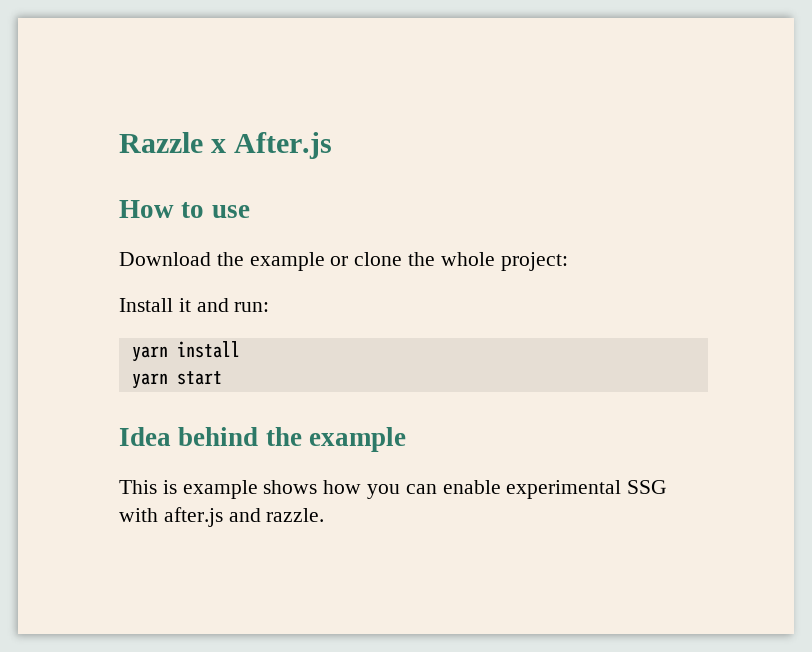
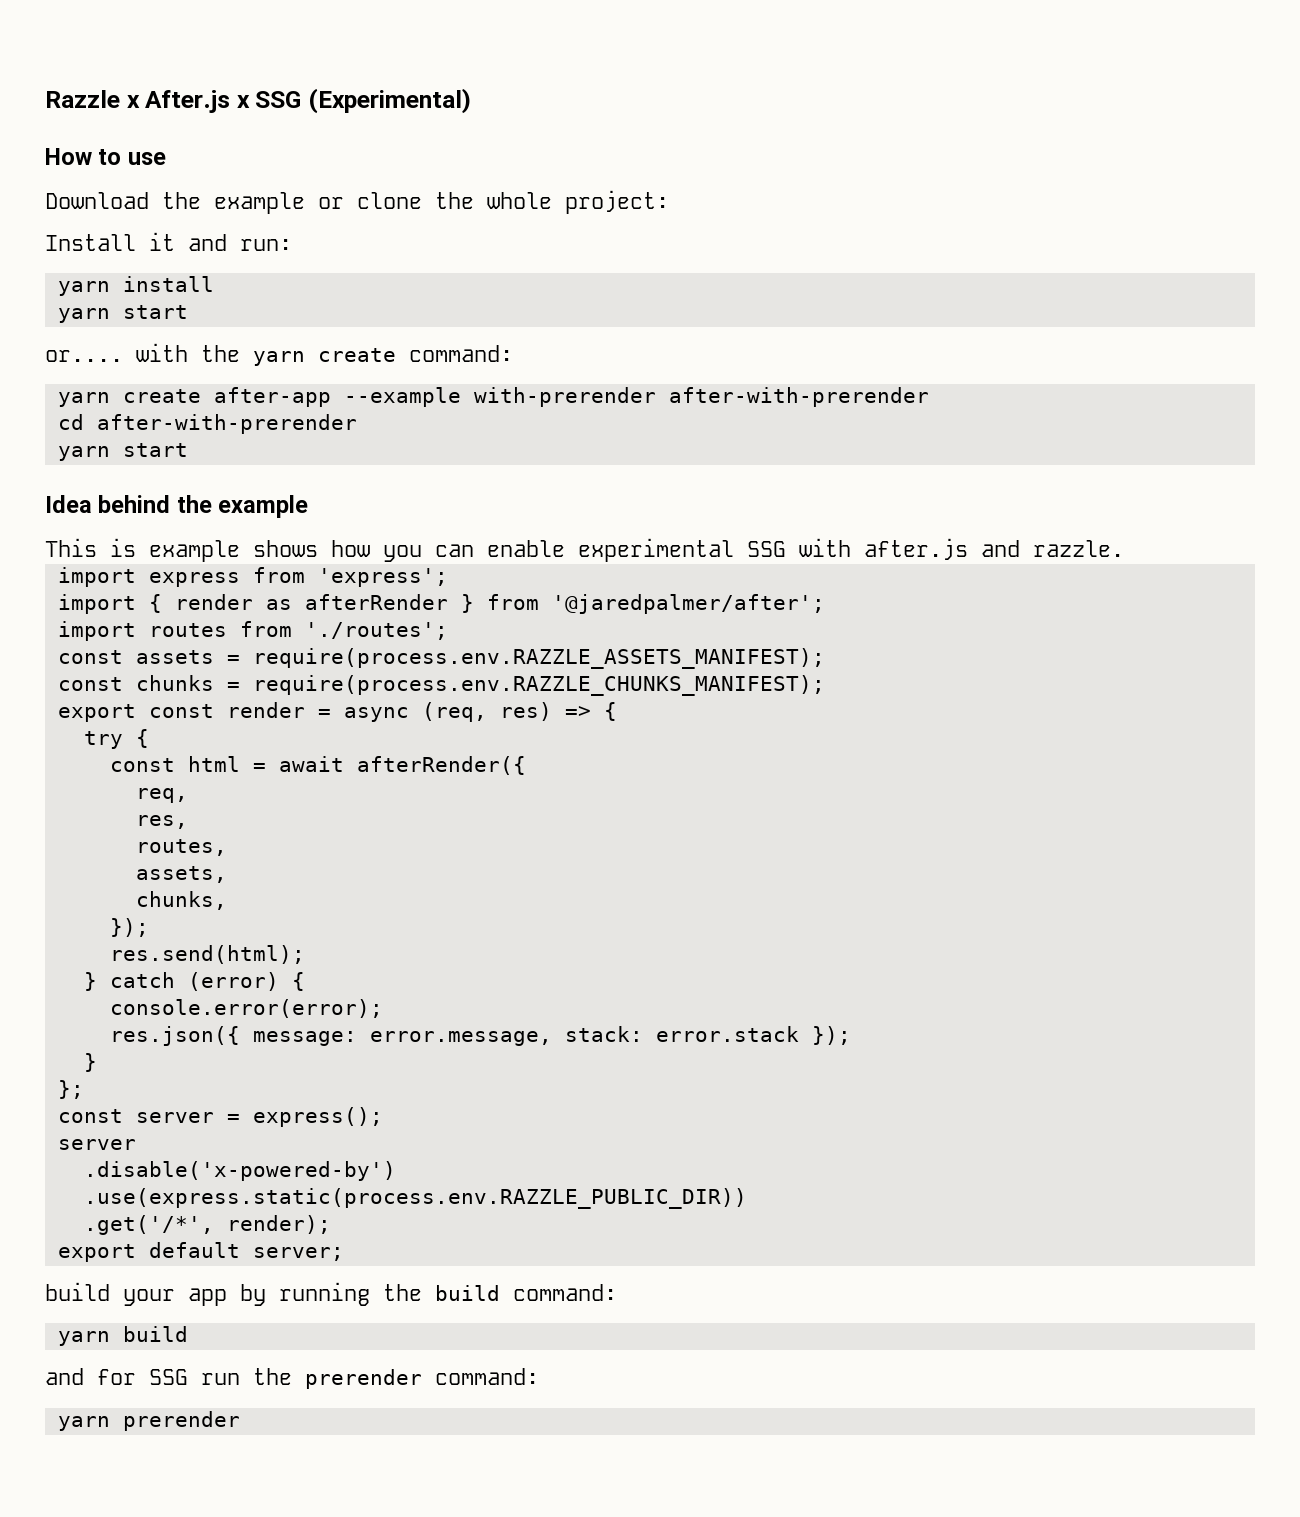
- Razzle x After.js
+ Razzle x After.js x SSG (Experimental)
+ or.... with the yarn create command:
+ yarn create after-app --example with-prerender after-with-prerender
+ cd after-with-prerender
+ yarn start
+ import express from 'express';
+ import { render as afterRender } from '@jaredpalmer/after';
+ import routes from './routes';
+ const assets = require(process.env.RAZZLE_ASSETS_MANIFEST);
+ const chunks = require(process.env.RAZZLE_CHUNKS_MANIFEST);
+ export const render = async (req, res) => {
+ try {
+ const html = await afterRender({
+ req,
+ res,
+ routes,
+ assets,
+ chunks,
+ });
+ res.send(html);
+ } catch (error) {
+ console.error(error);
+ res.json({ message: error.message, stack: error.stack });
+ }
+ };
+ const server = express();
+ server
+ .disable('x-powered-by')
+ .use(express.static(process.env.RAZZLE_PUBLIC_DIR))
+ .get('/*', render);
+ export default server;
+ build your app by running the build command:
+ yarn build
+ and for SSG run the prerender command:
+ yarn prerender

